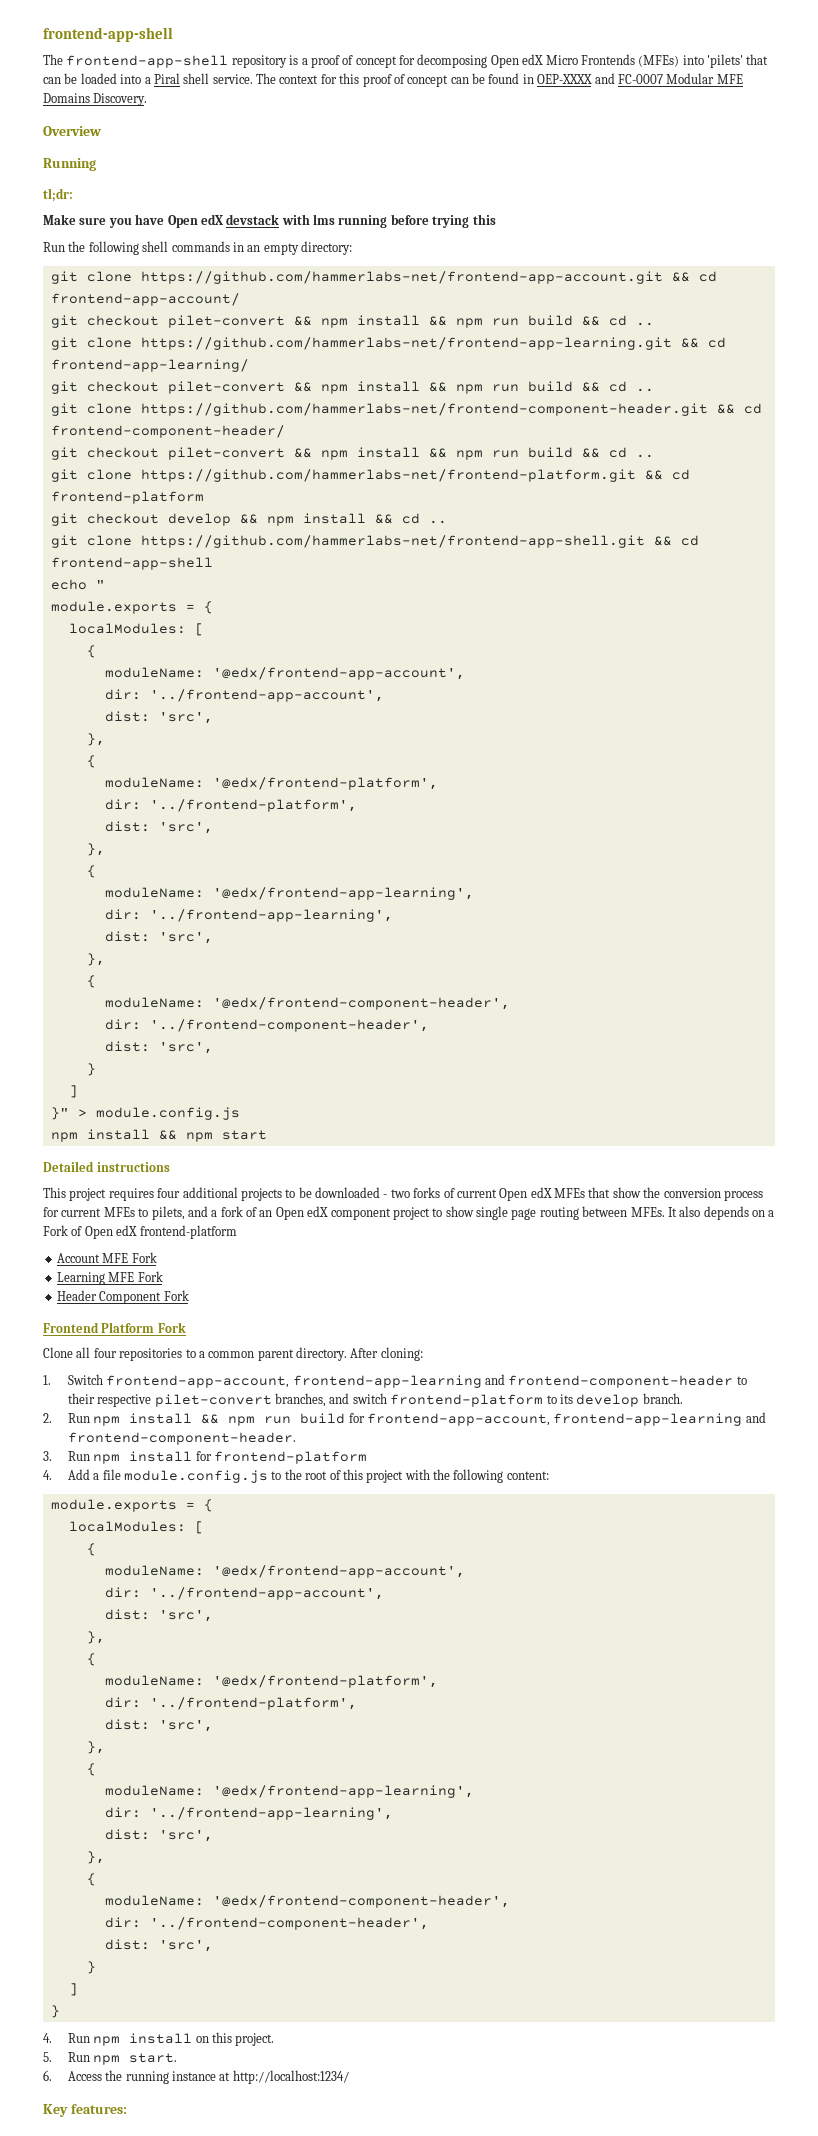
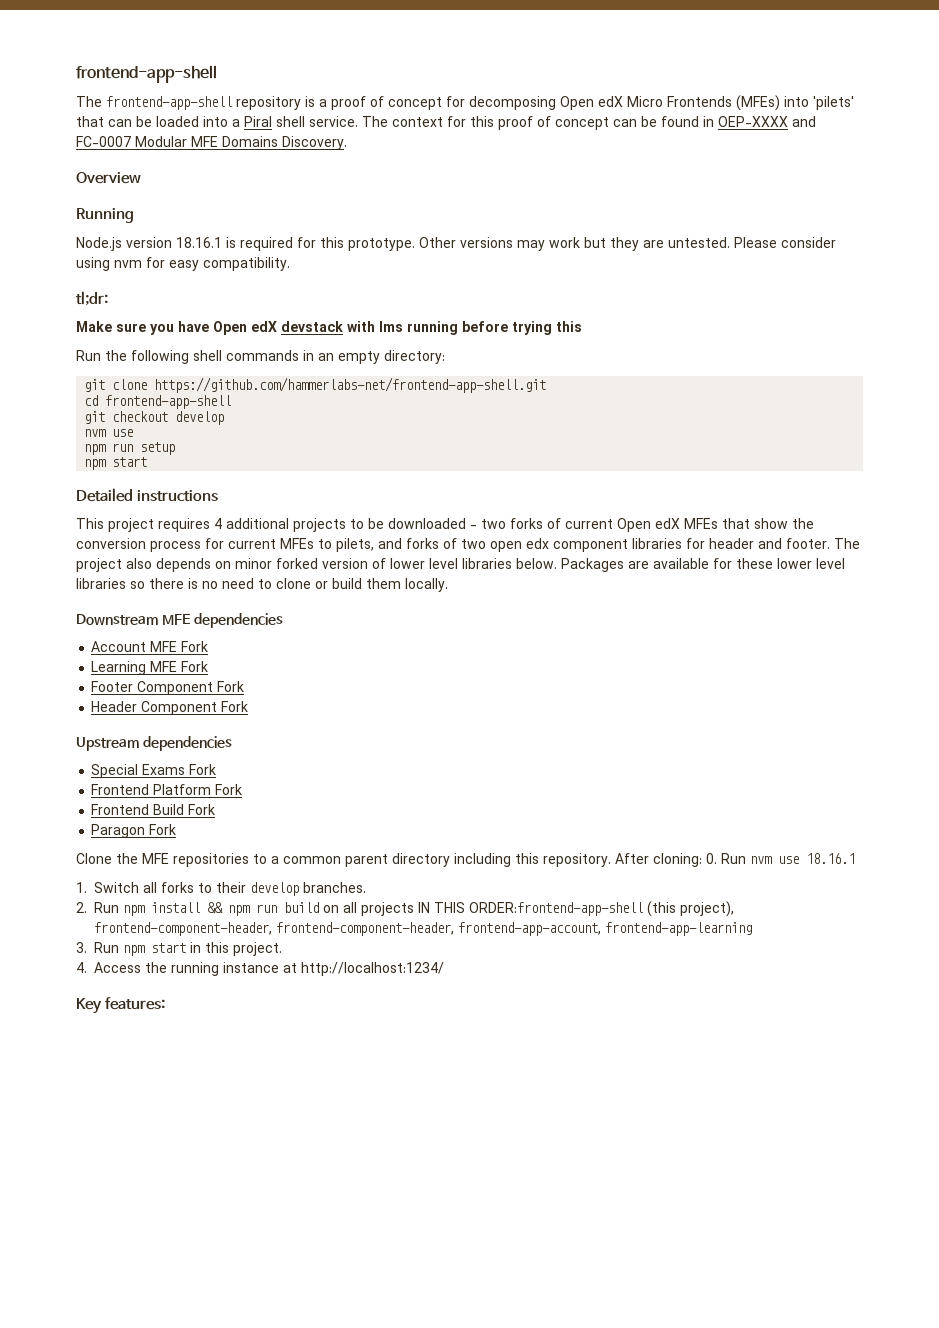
+ Node.js version 18.16.1 is required for this prototype. Other versions may work but they are untested. Please consider using nvm for easy compatibility.
- git clone https://github.com/hammerlabs-net/frontend-app-account.git && cd frontend-app-account/
- git checkout pilet-convert && npm install && npm run build && cd ..
- git clone https://github.com/hammerlabs-net/frontend-app-learning.git && cd frontend-app-learning/
- git checkout pilet-convert && npm install && npm run build && cd ..
- git clone https://github.com/hammerlabs-net/frontend-component-header.git && cd frontend-component-header/
- git checkout pilet-convert && npm install && npm run build && cd ..
- git clone https://github.com/hammerlabs-net/frontend-platform.git && cd frontend-platform
- git checkout develop && npm install && cd ..
- git clone https://github.com/hammerlabs-net/frontend-app-shell.git && cd frontend-app-shell
- echo "
- module.exports = {
- localModules: [
- {
- moduleName: '@edx/frontend-app-account',
- dir: '../frontend-app-account',
- dist: 'src',
- },
- {
- moduleName: '@edx/frontend-platform',
- dir: '../frontend-platform',
- dist: 'src',
- },
- {
- moduleName: '@edx/frontend-app-learning',
- dir: '../frontend-app-learning',
- dist: 'src',
- },
- {
- moduleName: '@edx/frontend-component-header',
- dir: '../frontend-component-header',
- dist: 'src',
- }
- ]
- }" > module.config.js
- npm install && npm start
+ git clone https://github.com/hammerlabs-net/frontend-app-shell.git
+ cd frontend-app-shell
+ git checkout develop
+ nvm use
+ npm run setup
+ npm start
- This project requires four additional projects to be downloaded - two forks of current Open edX MFEs that show the conversion process for current MFEs to pilets, and a fork of an Open edX component project to show single page routing between MFEs. It also depends on a Fork of Open edX frontend-platform
+ This project requires 4 additional projects to be downloaded - two forks of current Open edX MFEs that show the conversion process for current MFEs to pilets, and forks of two open edx component libraries for header and footer. The project also depends on minor forked version of lower level libraries below. Packages are available for these lower level libraries so there is no need to clone or build them locally.
+ Downstream MFE dependencies
+ Footer Component Fork
+ Upstream dependencies
+ Special Exams Fork
  Frontend Platform Fork
+ Frontend Build Fork
+ Paragon Fork
- Clone all four repositories to a common parent directory. After cloning:
- 1. Switch frontend-app-account, frontend-app-learning and frontend-component-header to their respective pilet-convert branches, and switch frontend-platform to its develop branch.
+ Clone the MFE repositories to a common parent directory including this repository. After cloning: 0. Run nvm use 18.16.1
+ 1. Switch all forks to their develop branches.
- 2. Run npm install && npm run build for frontend-app-account, frontend-app-learning and frontend-component-header.
+ 2. Run npm install && npm run build on all projects IN THIS ORDER:frontend-app-shell (this project), frontend-component-header, frontend-component-header, frontend-app-account, frontend-app-learning
- 3. Run npm install for frontend-platform
- 4. Add a file module.config.js to the root of this project with the following content:
- module.exports = {
- localModules: [
- {
- moduleName: '@edx/frontend-app-account',
- dir: '../frontend-app-account',
- dist: 'src',
- },
- {
- moduleName: '@edx/frontend-platform',
- dir: '../frontend-platform',
- dist: 'src',
- },
- {
- moduleName: '@edx/frontend-app-learning',
- dir: '../frontend-app-learning',
- dist: 'src',
- },
- {
- moduleName: '@edx/frontend-component-header',
- dir: '../frontend-component-header',
- dist: 'src',
- }
- ]
- }
- 4. Run npm install on this project.
- 5. Run npm start.
- 6. Access the running instance at http://localhost:1234/
+ 3. Run npm start in this project.
+ 4. Access the running instance at http://localhost:1234/

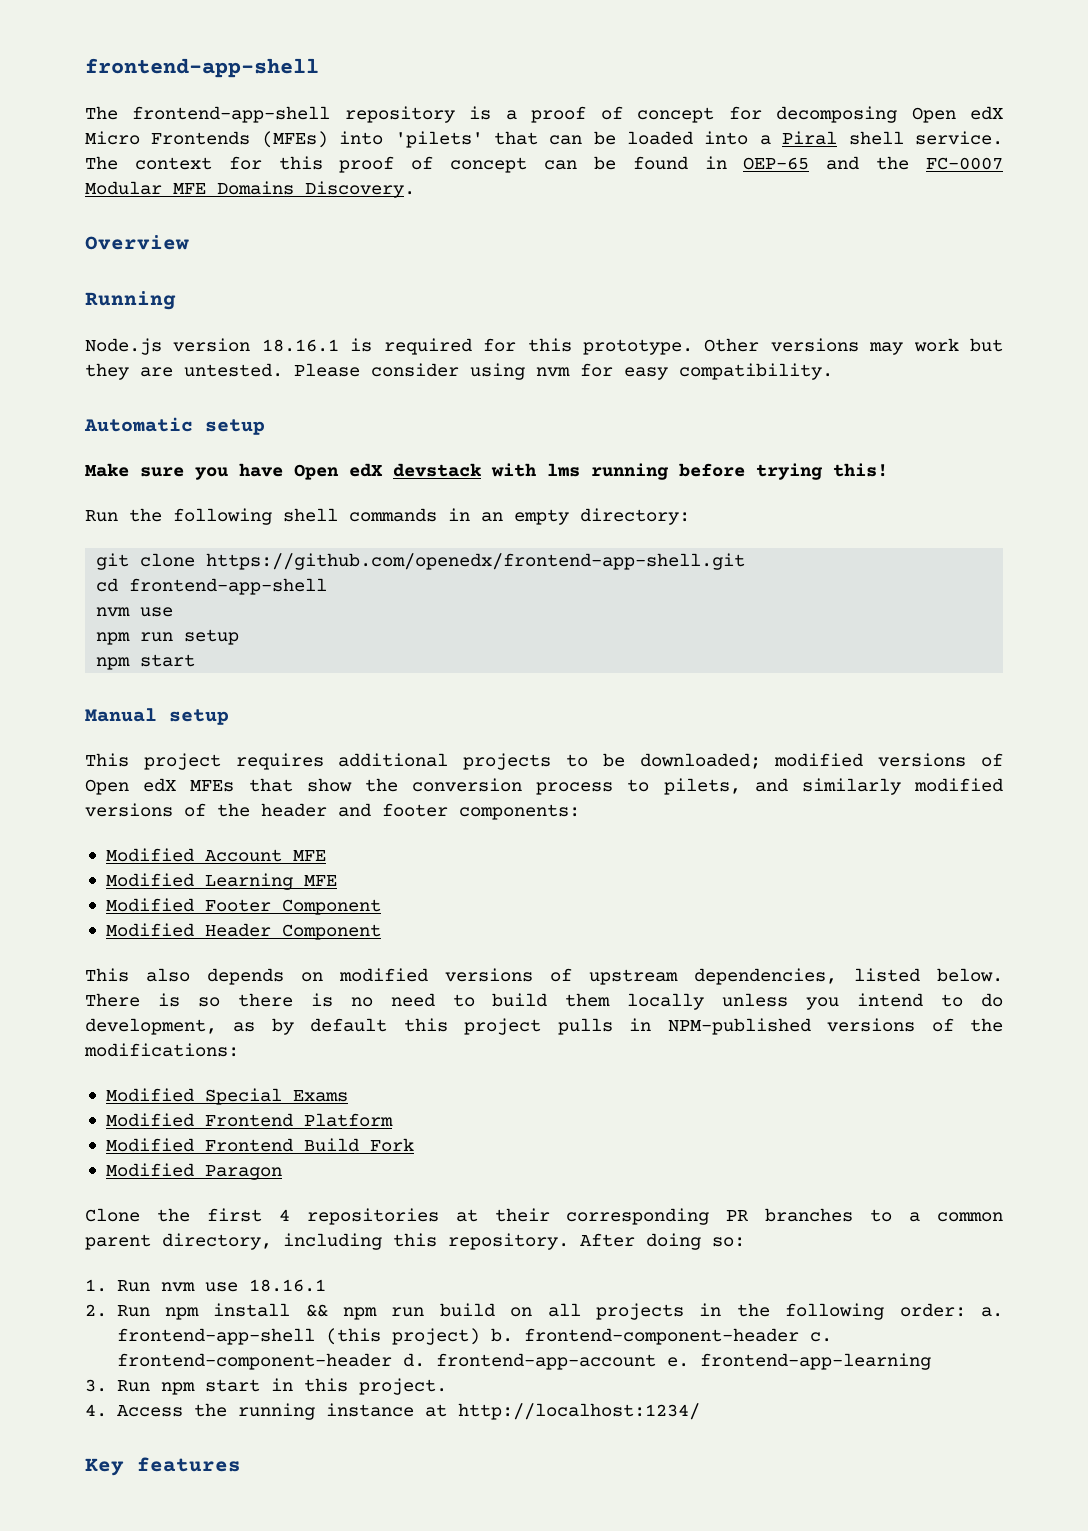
- The context for this proof of concept can be found in OEP-XXXX and FC-0007 Modular MFE Domains Discovery.
+ The context for this proof of concept can be found in OEP-65 and the FC-0007 Modular MFE Domains Discovery.
- tl;dr:
+ Automatic setup
- Make sure you have Open edX devstack with lms running before trying this
+ Make sure you have Open edX devstack with lms running before trying this!
- git clone https://github.com/hammerlabs-net/frontend-app-shell.git
+ git clone https://github.com/openedx/frontend-app-shell.git
- git checkout develop
- Detailed instructions
+ Manual setup
- This project requires 4 additional projects to be downloaded - two forks of current Open edX MFEs that show the conversion process for current MFEs to pilets, and forks of two open edx component libraries for header and footer. The project also depends on minor forked version of lower level libraries below. Packages are available for these lower level libraries so there is no need to clone or build them locally.
- Downstream MFE dependencies
- Account MFE Fork
- Learning MFE Fork
- Footer Component Fork
- Header Component Fork
- Upstream dependencies
- Special Exams Fork
- Frontend Platform Fork
- Frontend Build Fork
+ This project requires additional projects to be downloaded; modified versions of Open edX MFEs that show the conversion process to pilets, and similarly modified versions of the header and footer components:
+ Modified Account MFE
+ Modified Learning MFE
+ Modified Footer Component
+ Modified Header Component
+ This also depends on modified versions of upstream dependencies, listed below. There is so there is no need to build them locally unless you intend to do development, as by default this project pulls in NPM-published versions of the modifications:
+ Modified Special Exams
+ Modified Frontend Platform
+ Modified Frontend Build Fork
- Paragon Fork
+ Modified Paragon
- Clone the MFE repositories to a common parent directory including this repository.
+ Clone the first 4 repositories at their corresponding PR branches to a common parent directory, including this repository.
- After cloning: 0. Run nvm use 18.16.1
+ After doing so:
+ 1. Run nvm use 18.16.1
- 1. Switch all forks to their develop branches.
- 2. Run npm install && npm run build on all projects IN THIS ORDER:frontend-app-shell (this project), frontend-component-header, frontend-component-header, frontend-app-account, frontend-app-learning
+ 2. Run npm install && npm run build on all projects in the following order: a. frontend-app-shell (this project) b. frontend-component-header c. frontend-component-header d. frontend-app-account e. frontend-app-learning
- Key features:
+ Key features

